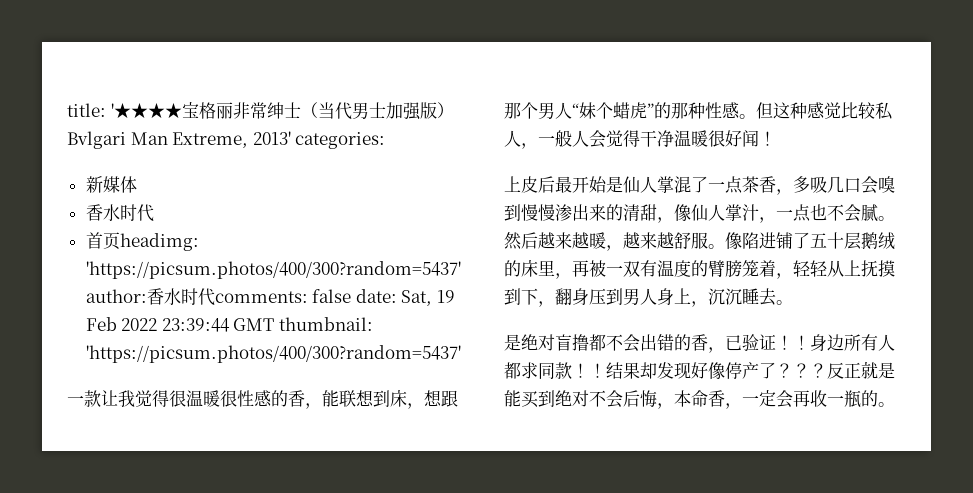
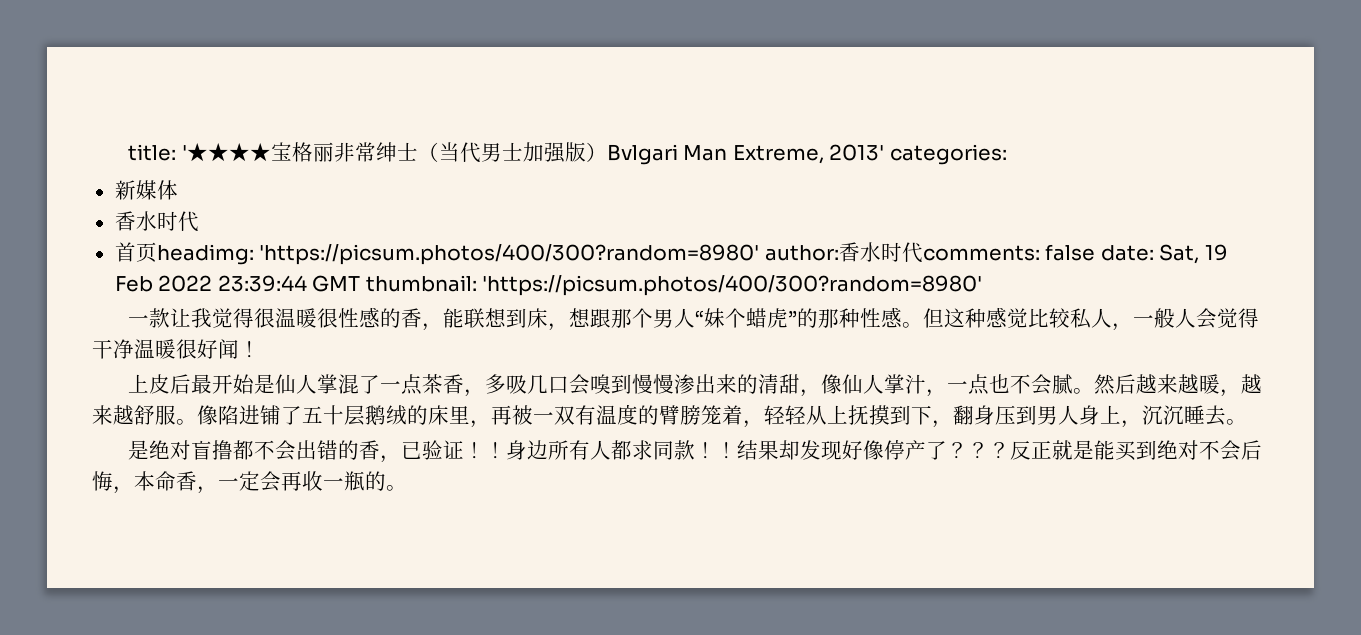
- 首页headimg: 'https://picsum.photos/400/300?random=5437' author:香水时代comments: false date: Sat, 19 Feb 2022 23:39:44 GMT thumbnail: 'https://picsum.photos/400/300?random=5437'
+ 首页headimg: 'https://picsum.photos/400/300?random=8980' author:香水时代comments: false date: Sat, 19 Feb 2022 23:39:44 GMT thumbnail: 'https://picsum.photos/400/300?random=8980'

